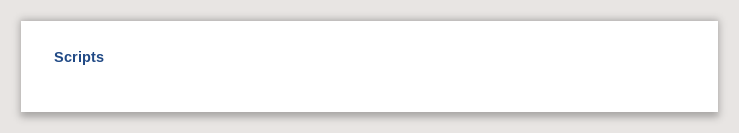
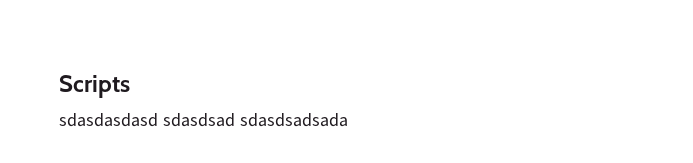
+ sdasdasdasd sdasdsad sdasdsadsada

